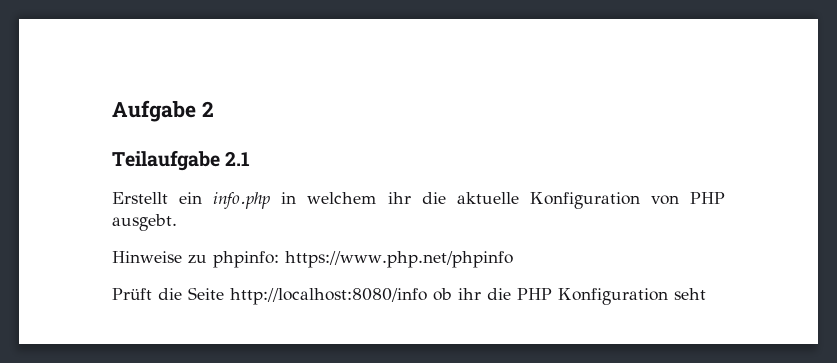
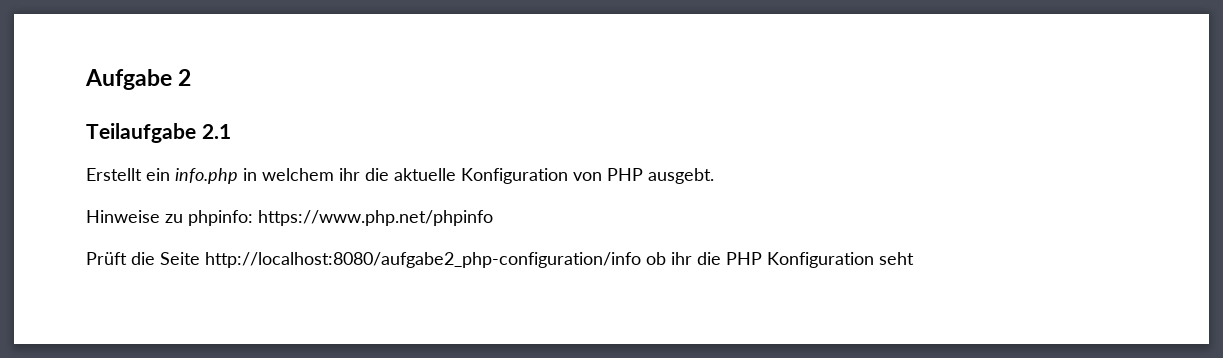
- Prüft die Seite http://localhost:8080/info ob ihr die PHP Konfiguration seht
+ Prüft die Seite http://localhost:8080/aufgabe2_php-configuration/info ob ihr die PHP Konfiguration seht

